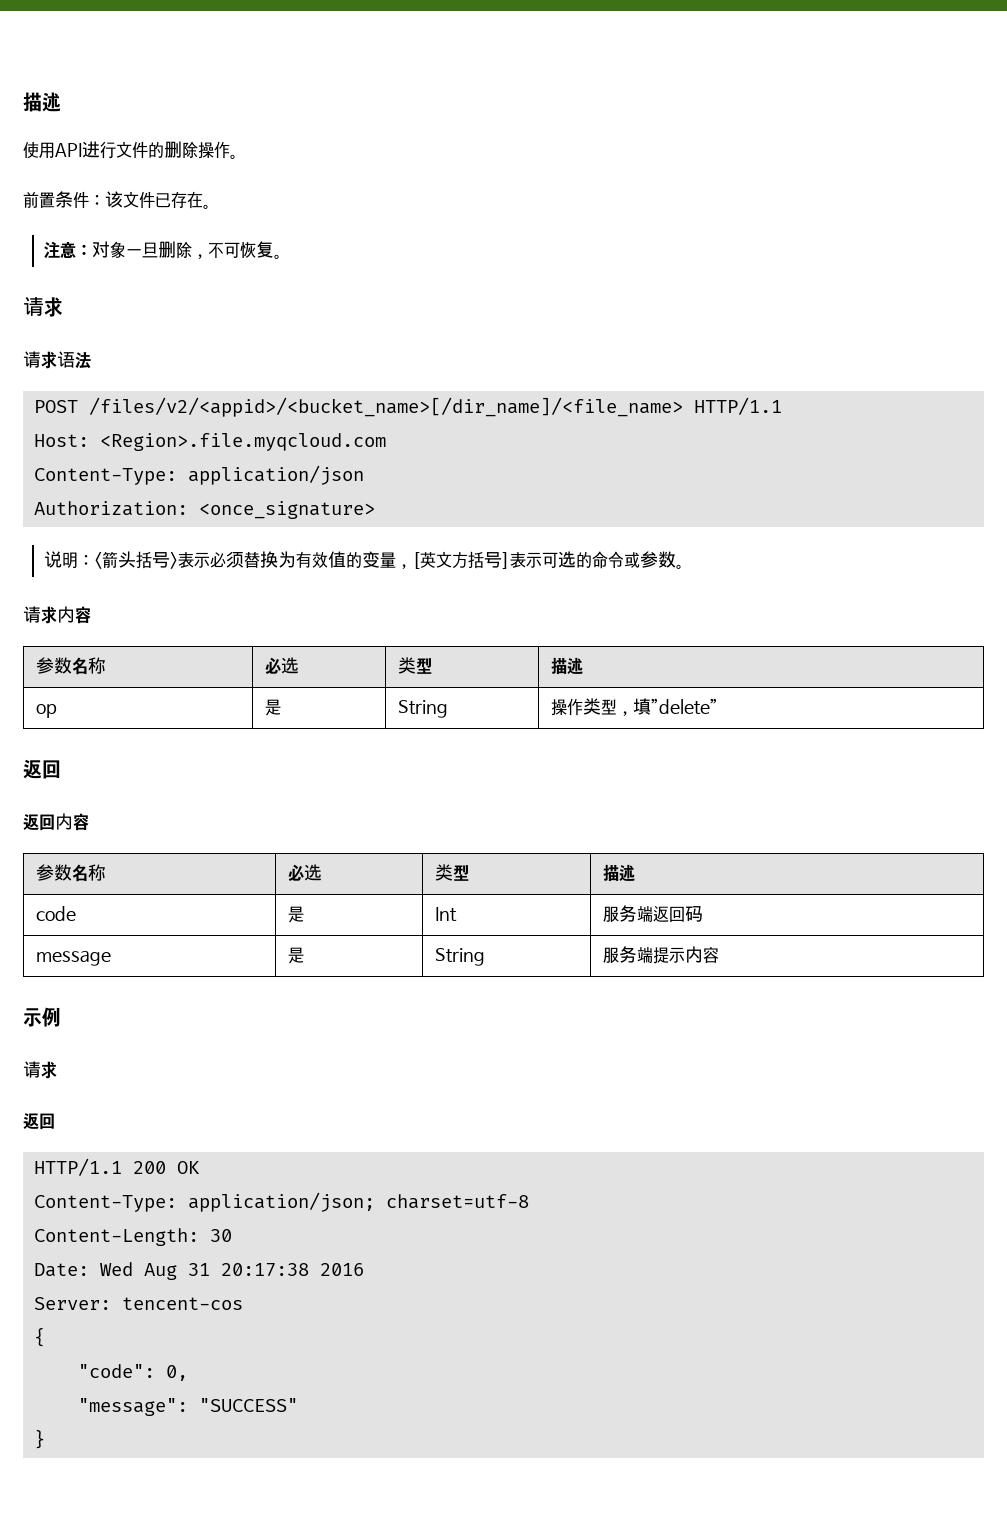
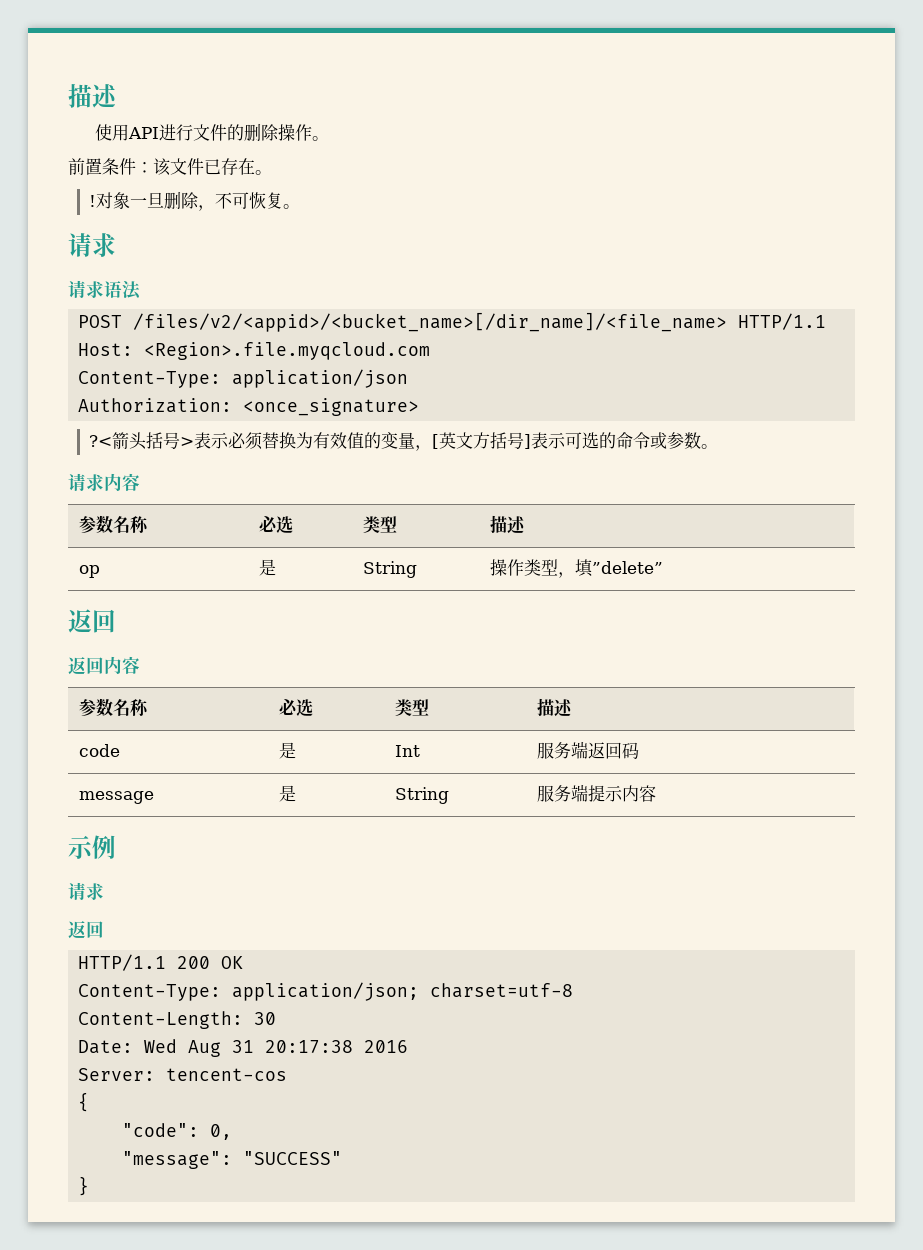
- 注意：对象一旦删除，不可恢复。
+ !对象一旦删除，不可恢复。
- 说明：<箭头括号>表示必须替换为有效值的变量，[英文方括号]表示可选的命令或参数。
+ ?<箭头括号>表示必须替换为有效值的变量，[英文方括号]表示可选的命令或参数。

